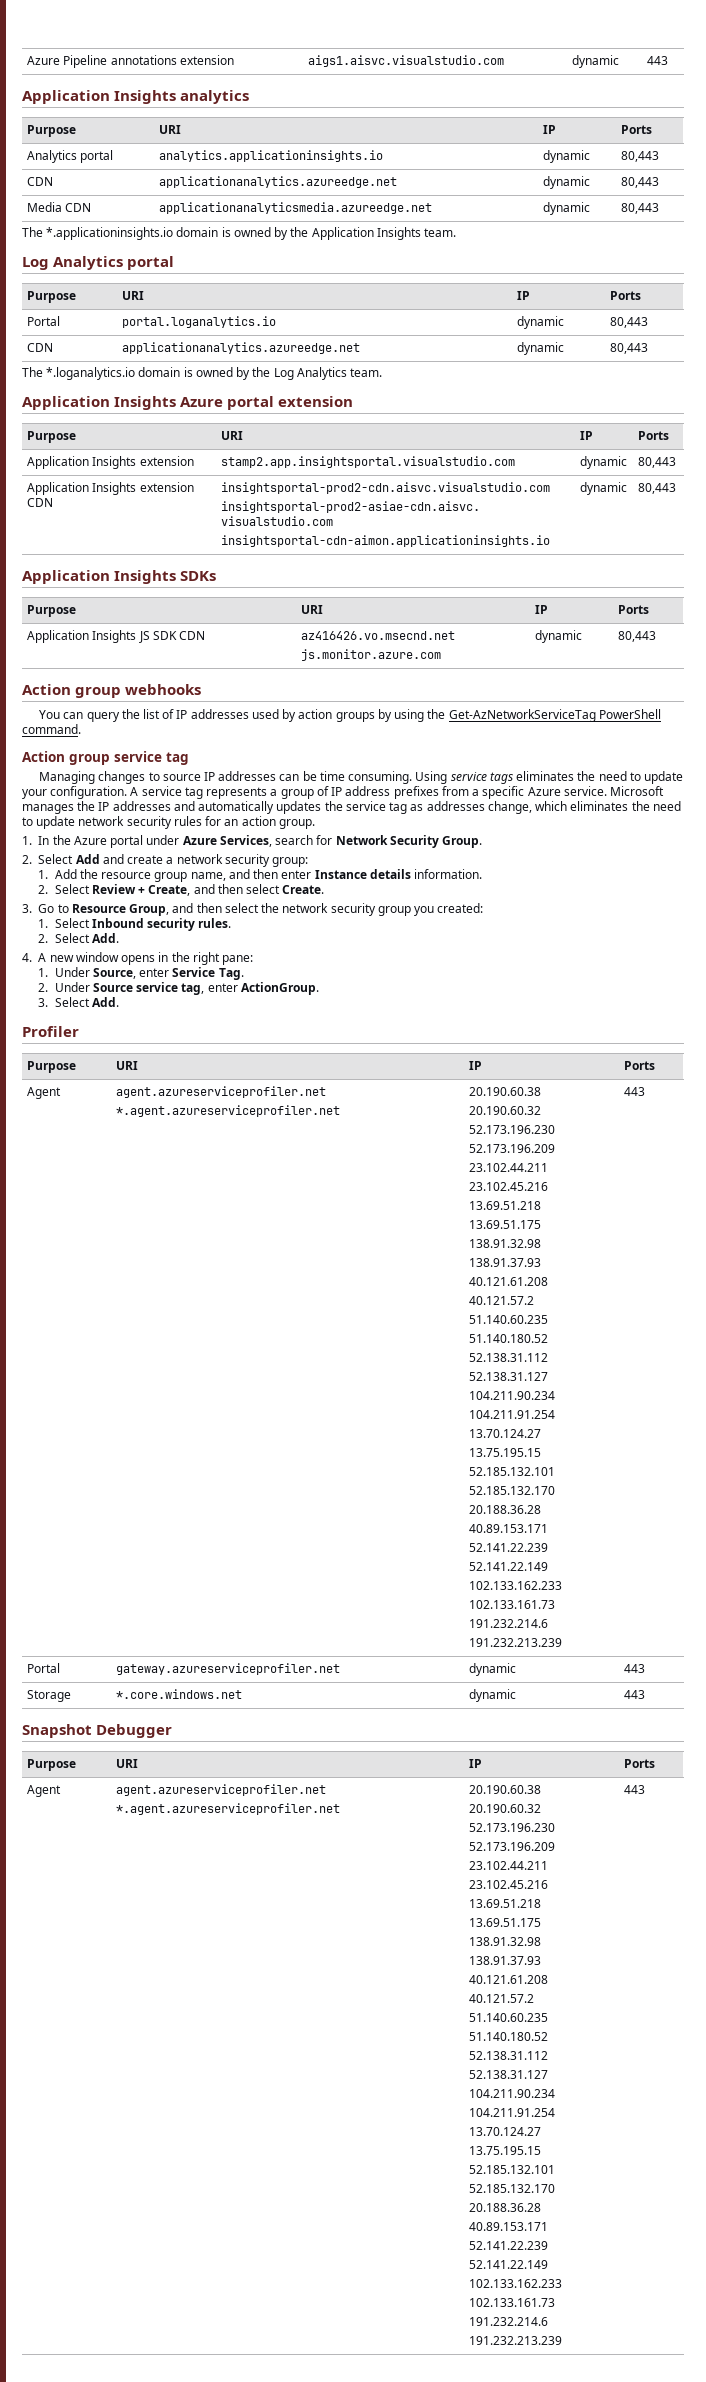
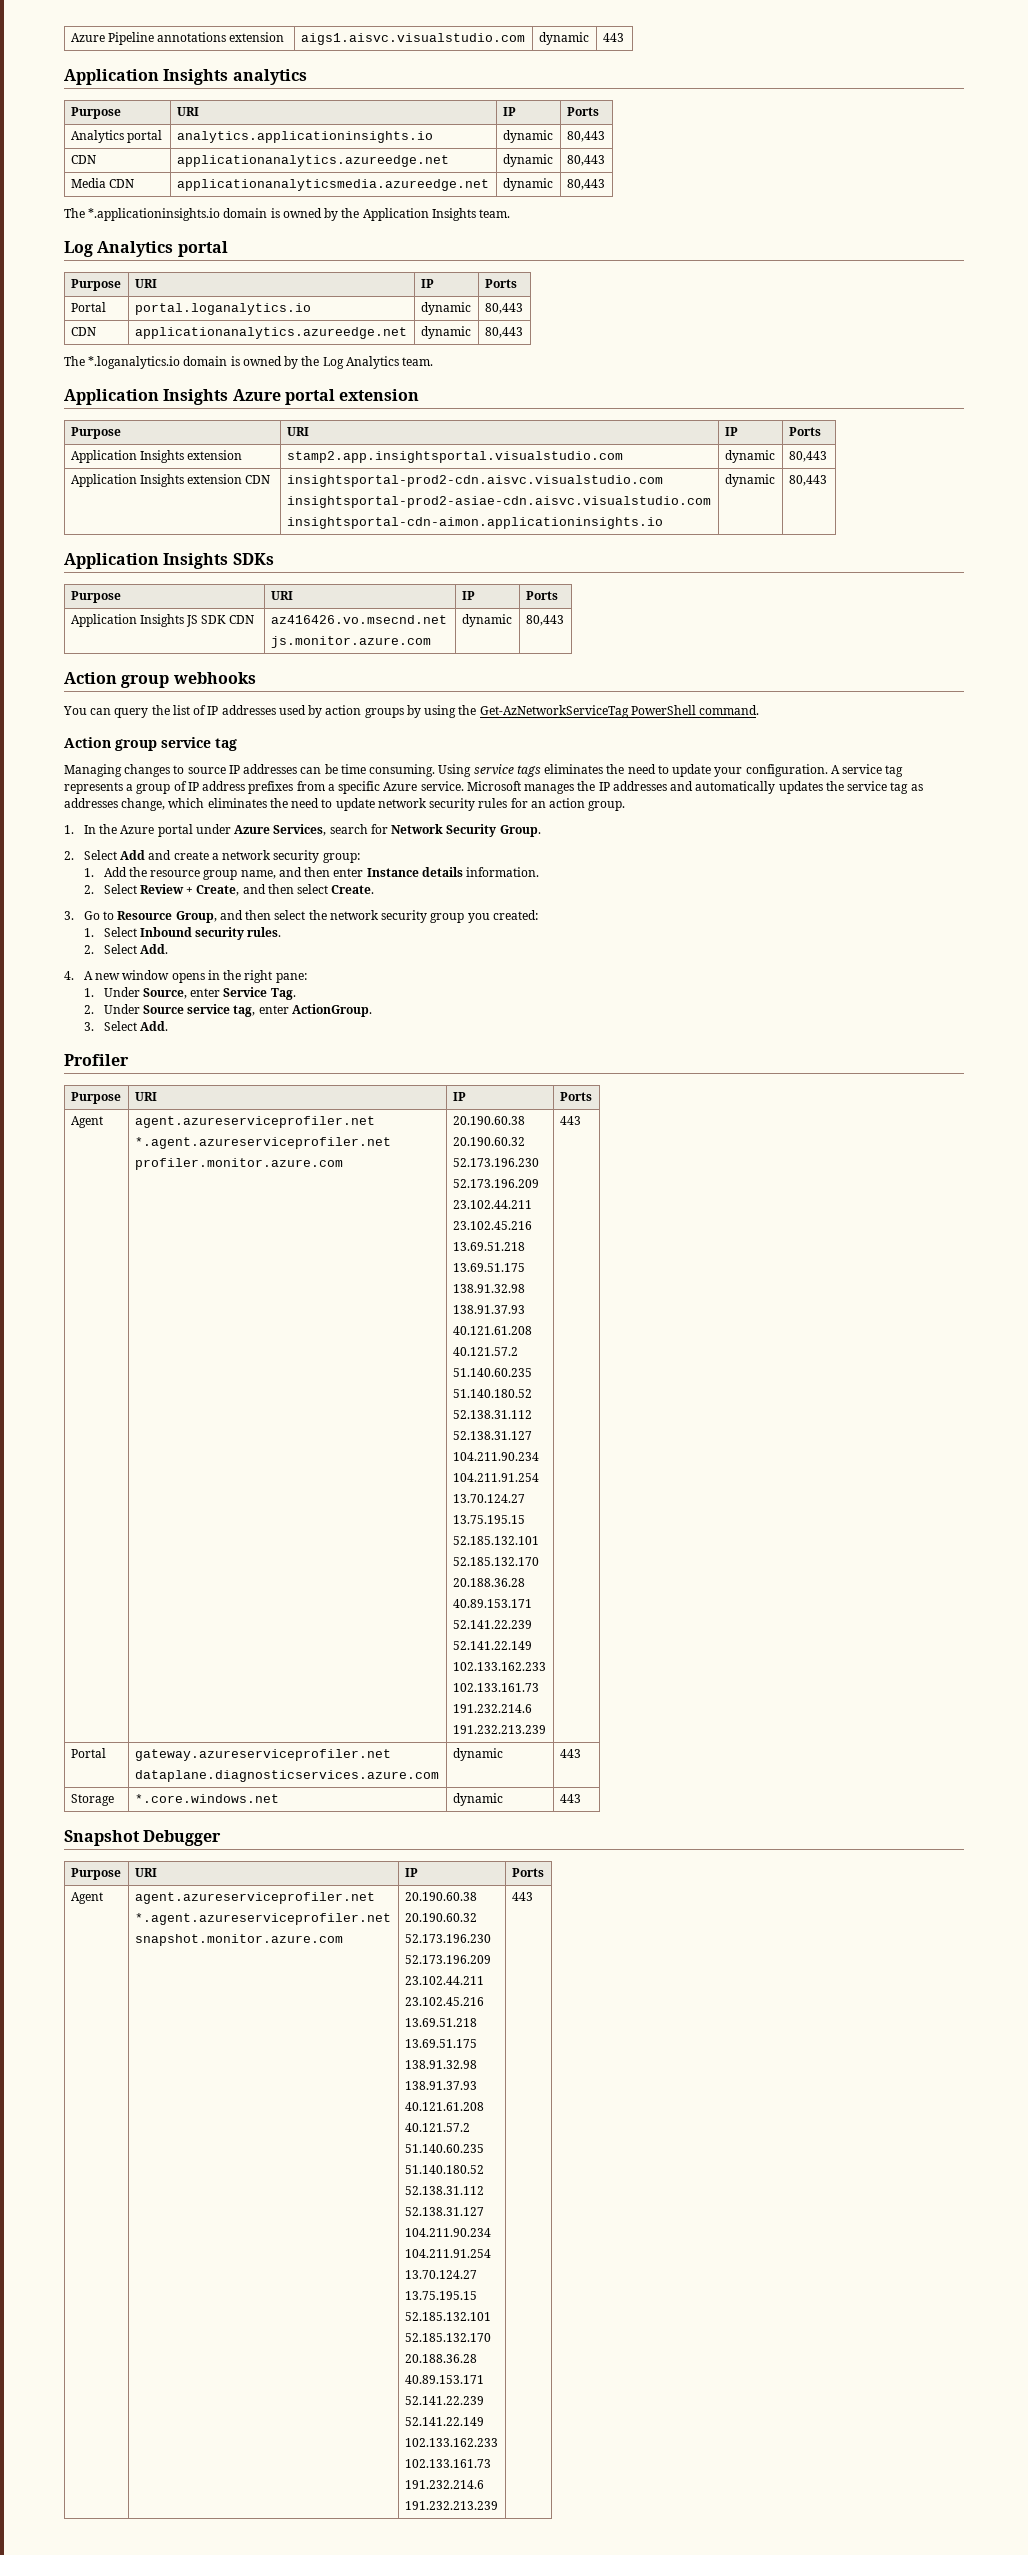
  Profiler
  Purpose | URI | IP | Ports
  Agent | agent.azureserviceprofiler.net
- *.agent.azureserviceprofiler.net | 20.190.60.38
+ *.agent.azureserviceprofiler.net
+ profiler.monitor.azure.com | 20.190.60.38
- Portal | gateway.azureserviceprofiler.net | dynamic | 443
+ Portal | gateway.azureserviceprofiler.net
+ dataplane.diagnosticservices.azure.com | dynamic | 443
  Snapshot Debugger
  Purpose | URI | IP | Ports
  Agent | agent.azureserviceprofiler.net
- *.agent.azureserviceprofiler.net | 20.190.60.38
+ *.agent.azureserviceprofiler.net
+ snapshot.monitor.azure.com | 20.190.60.38

